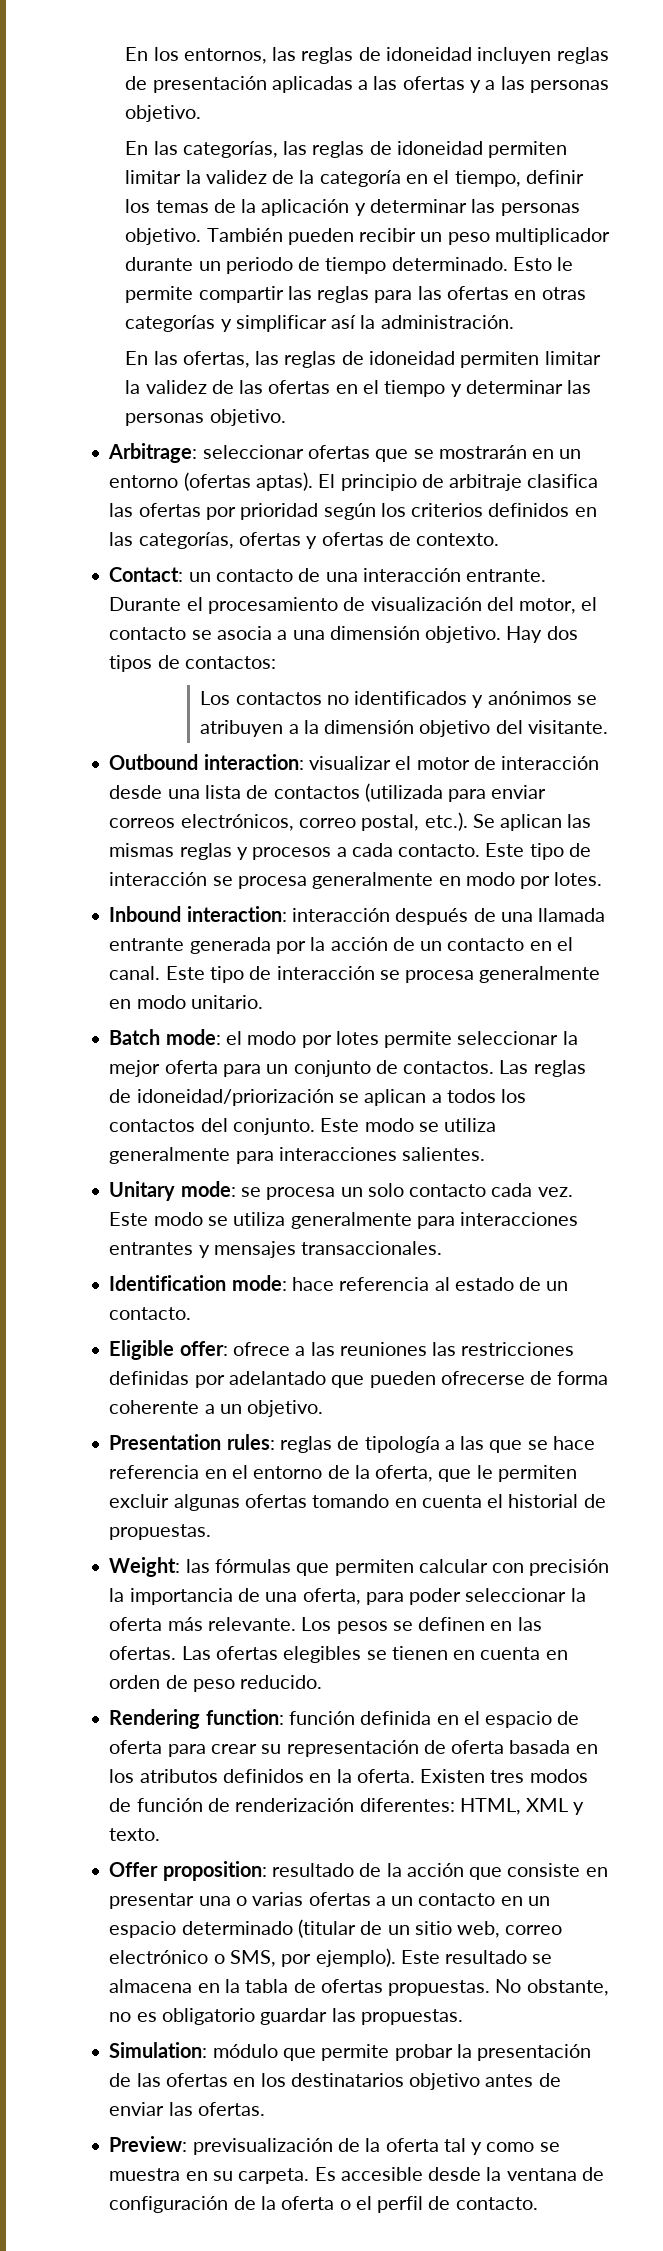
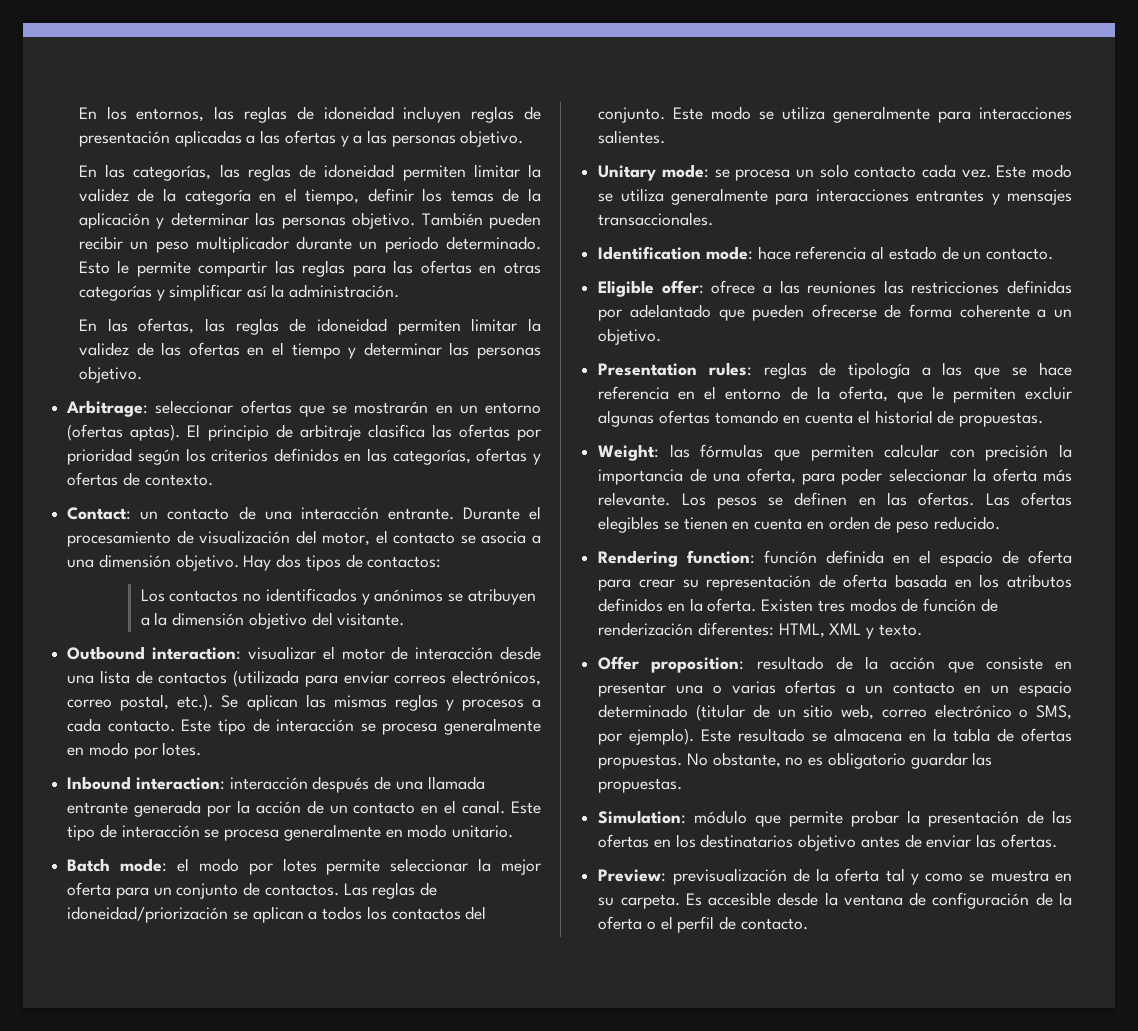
- También pueden recibir un peso multiplicador durante un periodo de tiempo determinado.
+ También pueden recibir un peso multiplicador durante un periodo determinado.

